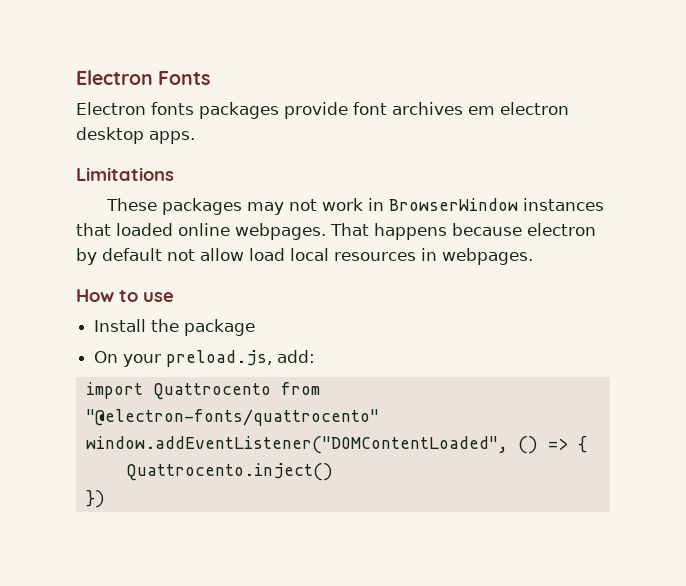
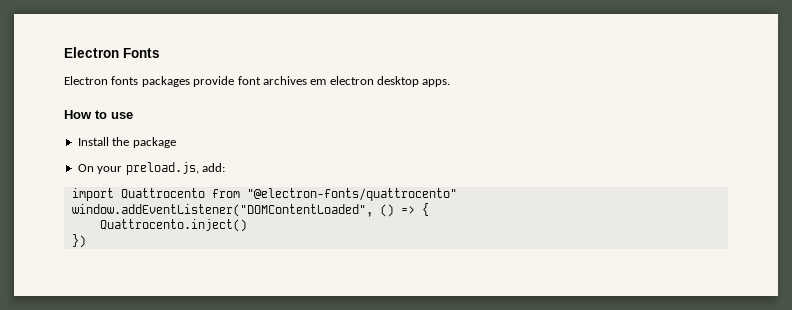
- Limitations
- These packages may not work in BrowserWindow instances that loaded online webpages. That happens because electron by default not allow load local resources in webpages.

